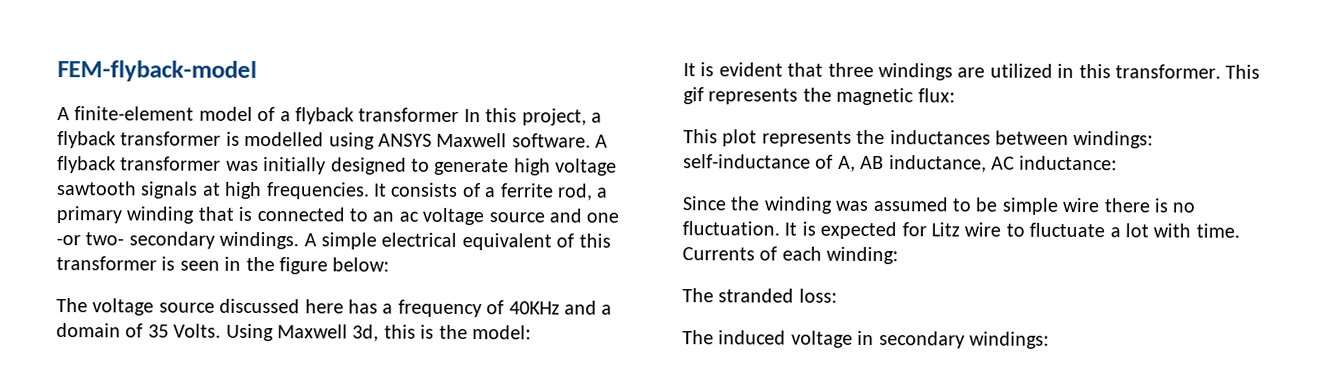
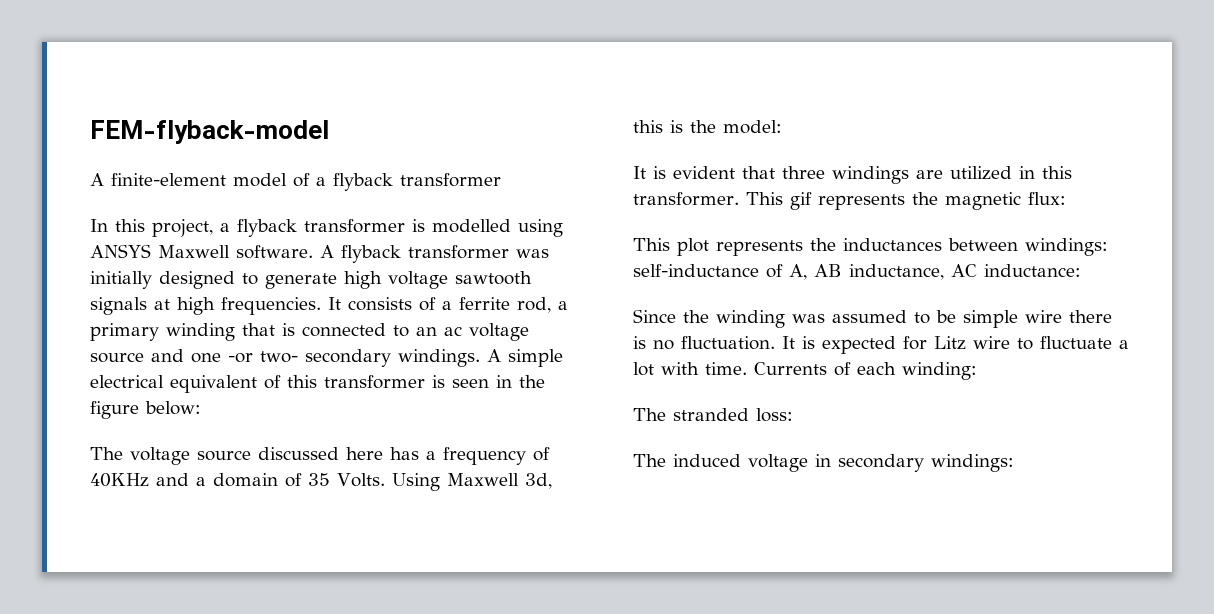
- A finite-element model of a flyback transformer In this project, a flyback transformer is modelled using ANSYS Maxwell software.
+ A finite-element model of a flyback transformer
+ In this project, a flyback transformer is modelled using ANSYS Maxwell software.

